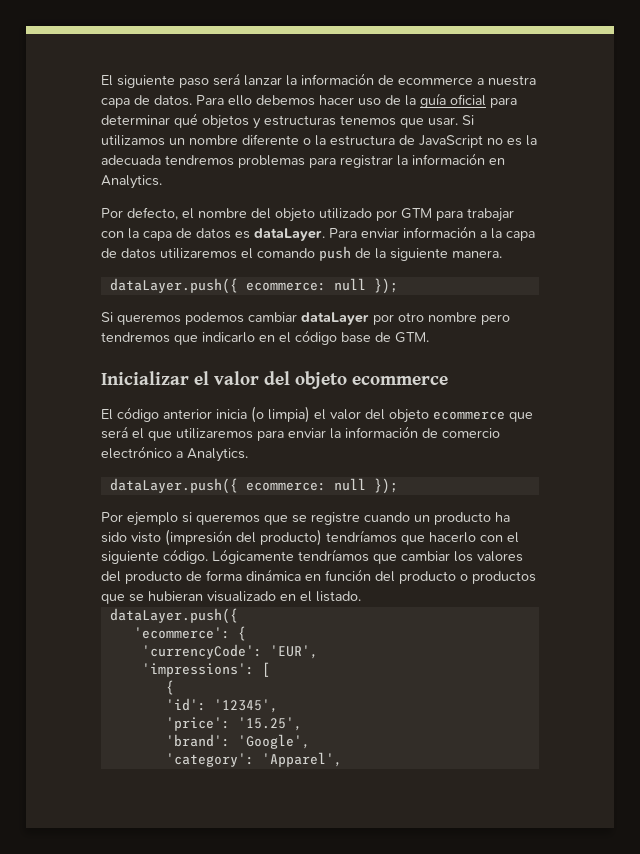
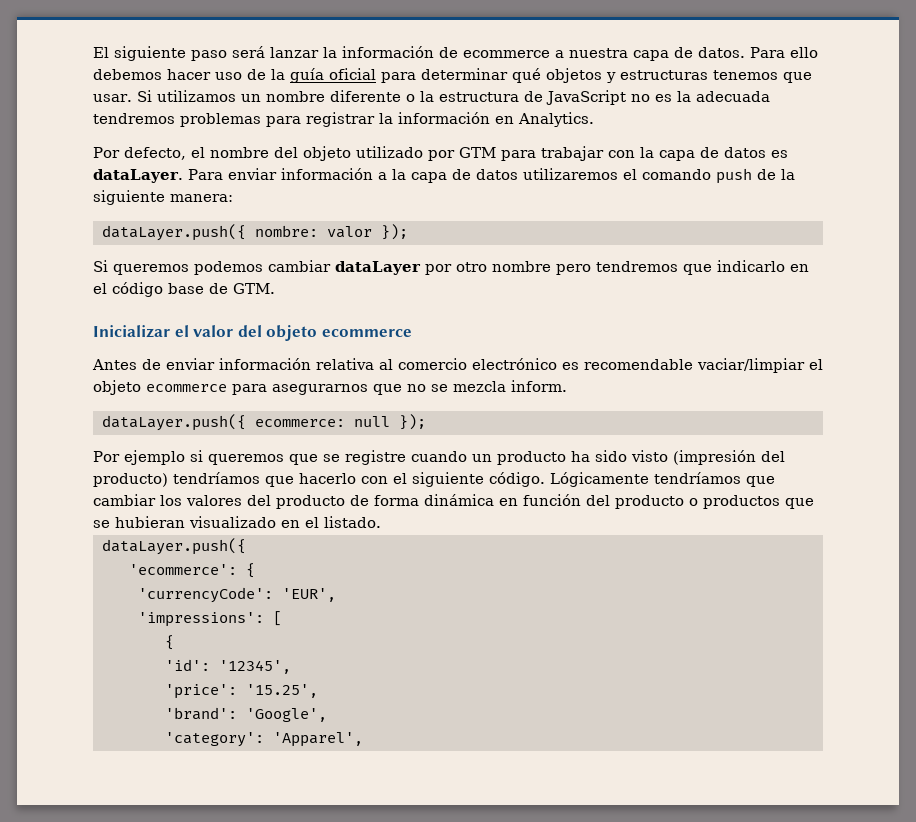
- Para enviar información a la capa de datos utilizaremos el comando push de la siguiente manera.
- dataLayer.push({ ecommerce: null });
+ Para enviar información a la capa de datos utilizaremos el comando push de la siguiente manera:
+ dataLayer.push({ nombre: valor });
- El código anterior inicia (o limpia) el valor del objeto ecommerce que será el que utilizaremos para enviar la información de comercio electrónico a Analytics.
+ Antes de enviar información relativa al comercio electrónico es recomendable vaciar/limpiar el objeto ecommerce para asegurarnos que no se mezcla inform.

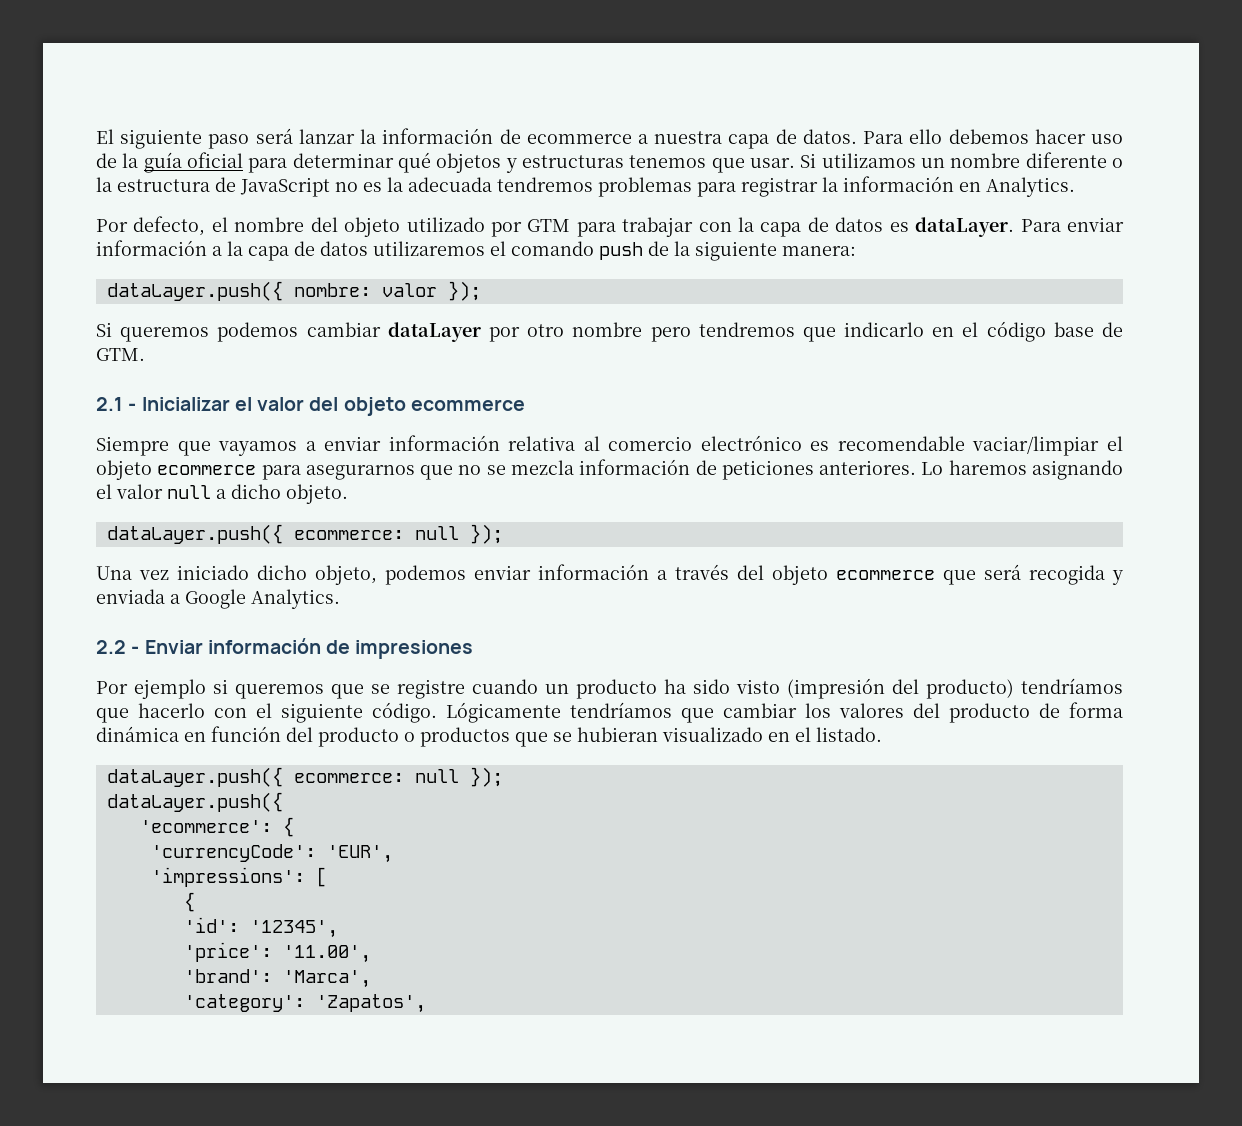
- Inicializar el valor del objeto ecommerce
+ 2.1 - Inicializar el valor del objeto ecommerce
- Antes de enviar información relativa al comercio electrónico es recomendable vaciar/limpiar el objeto ecommerce para asegurarnos que no se mezcla inform.
+ Siempre que vayamos a enviar información relativa al comercio electrónico es recomendable vaciar/limpiar el objeto ecommerce para asegurarnos que no se mezcla información de peticiones anteriores. Lo haremos asignando el valor null a dicho objeto.
  dataLayer.push({ ecommerce: null });
+ Una vez iniciado dicho objeto, podemos enviar información a través del objeto ecommerce que será recogida y enviada a Google Analytics.
+ 2.2 - Enviar información de impresiones
  Lógicamente tendríamos que cambiar los valores del producto de forma dinámica en función del producto o productos que se hubieran visualizado en el listado.
+ dataLayer.push({ ecommerce: null });
- 'price': '15.25',
+ 'price': '11.00',
- 'brand': 'Google',
+ 'brand': 'Marca',
- 'category': 'Apparel',
+ 'category': 'Zapatos',

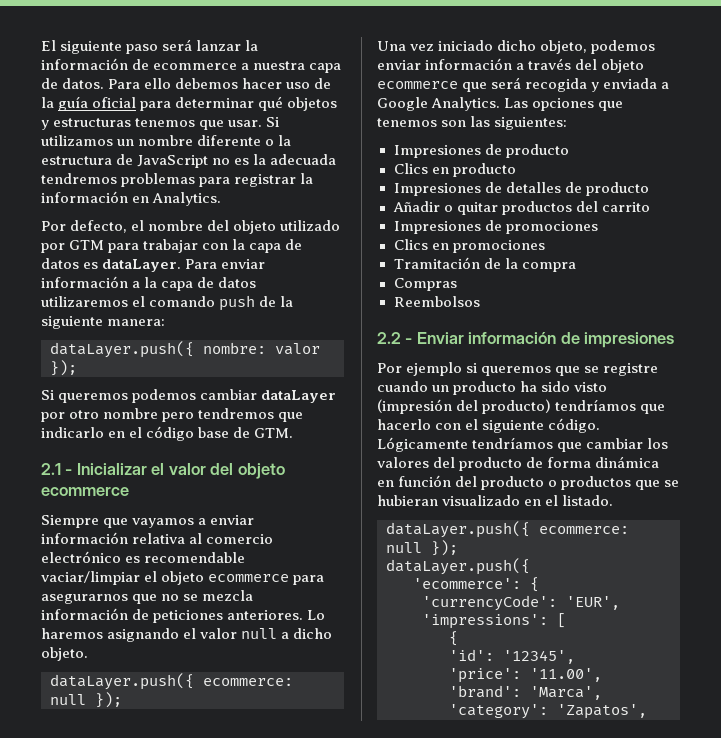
+ Las opciones que tenemos son las siguientes:
+ Impresiones de producto
+ Clics en producto
+ Impresiones de detalles de producto
+ Añadir o quitar productos del carrito
+ Impresiones de promociones
+ Clics en promociones
+ Tramitación de la compra
+ Compras
+ Reembolsos

